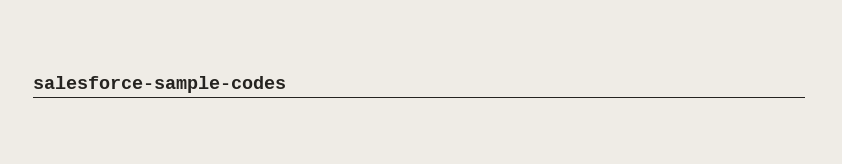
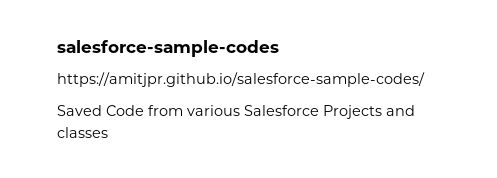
+ https://amitjpr.github.io/salesforce-sample-codes/
+ Saved Code from various Salesforce Projects and classes

